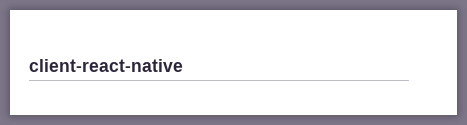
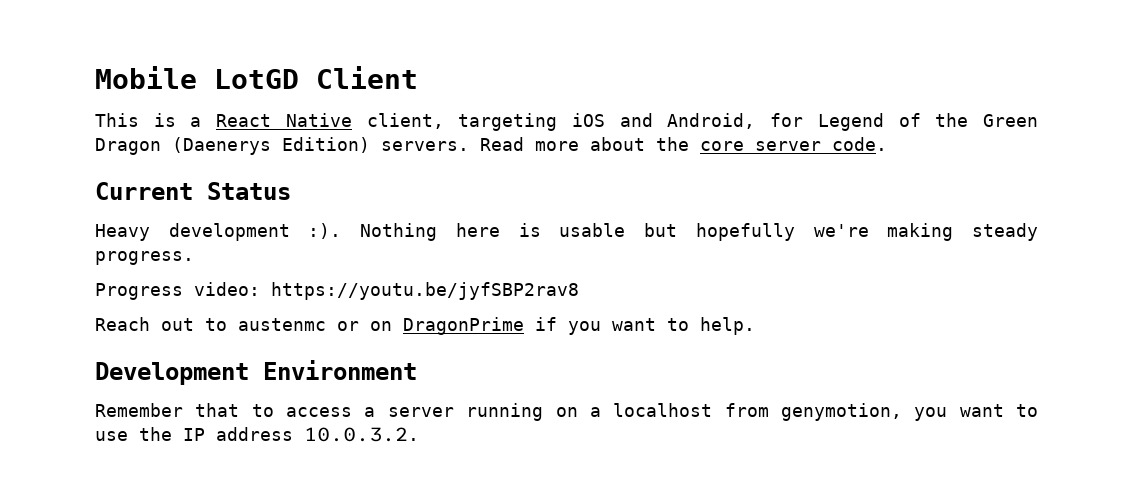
- client-react-native
+ Mobile LotGD Client
+ This is a React Native client, targeting iOS and Android, for Legend of the Green Dragon (Daenerys Edition) servers. Read more about the core server code.
+ Current Status
+ Heavy development :). Nothing here is usable but hopefully we're making steady progress.
+ Progress video: https://youtu.be/jyfSBP2rav8
+ Reach out to austenmc or on DragonPrime if you want to help.
+ Development Environment
+ Remember that to access a server running on a localhost from genymotion, you want to use the IP address 10.0.3.2.

